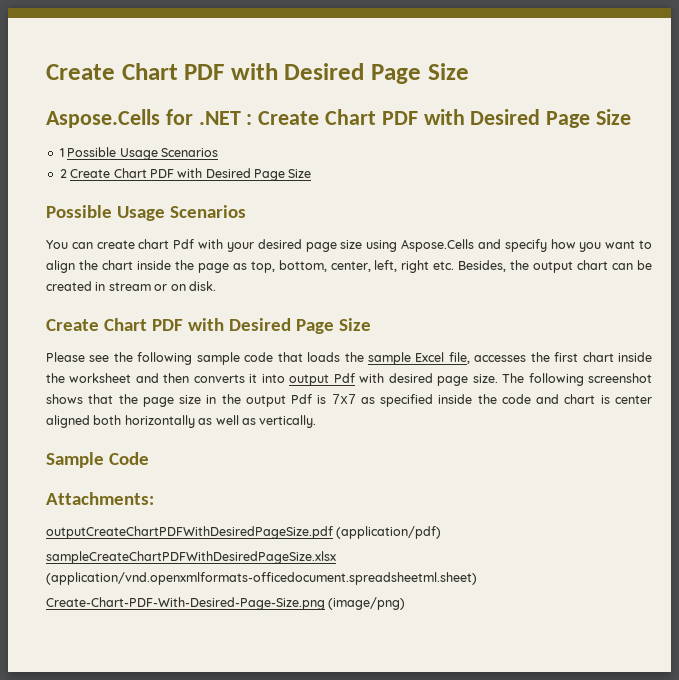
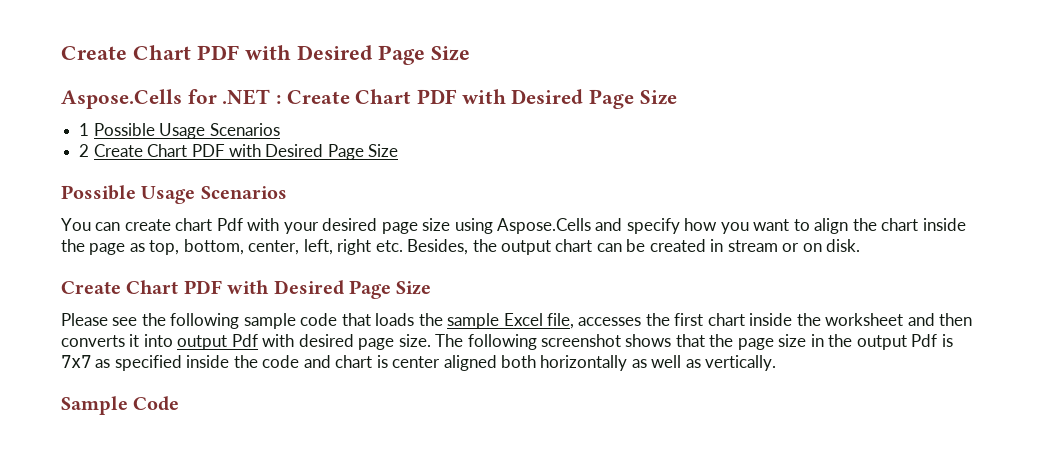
- Attachments:
- outputCreateChartPDFWithDesiredPageSize.pdf (application/pdf)
- sampleCreateChartPDFWithDesiredPageSize.xlsx (application/vnd.openxmlformats-officedocument.spreadsheetml.sheet)
- Create-Chart-PDF-With-Desired-Page-Size.png (image/png)

